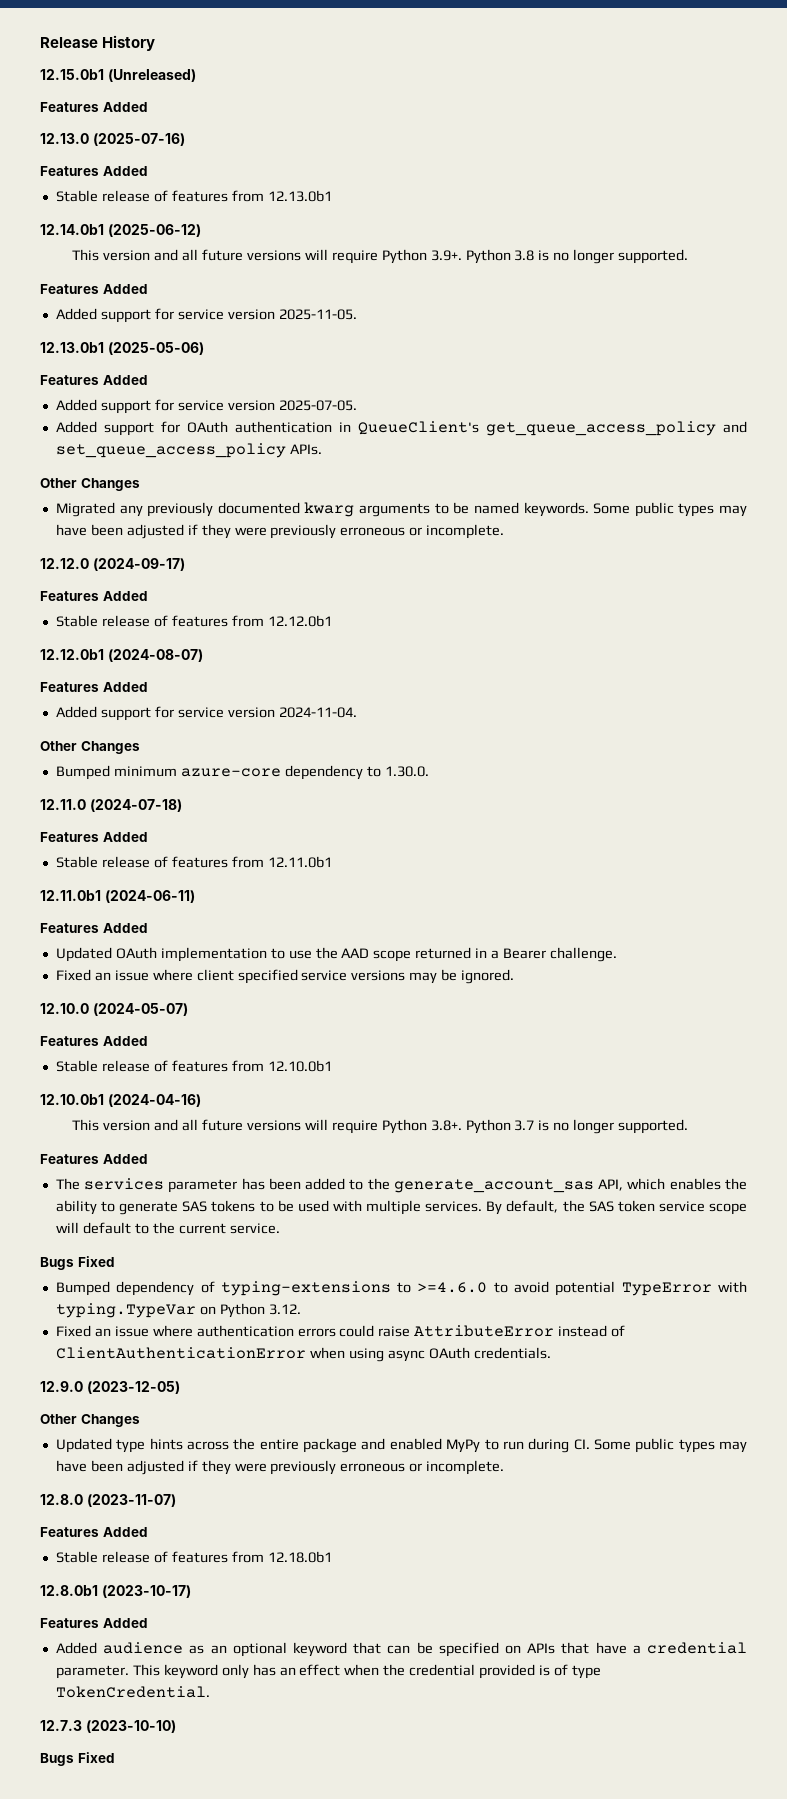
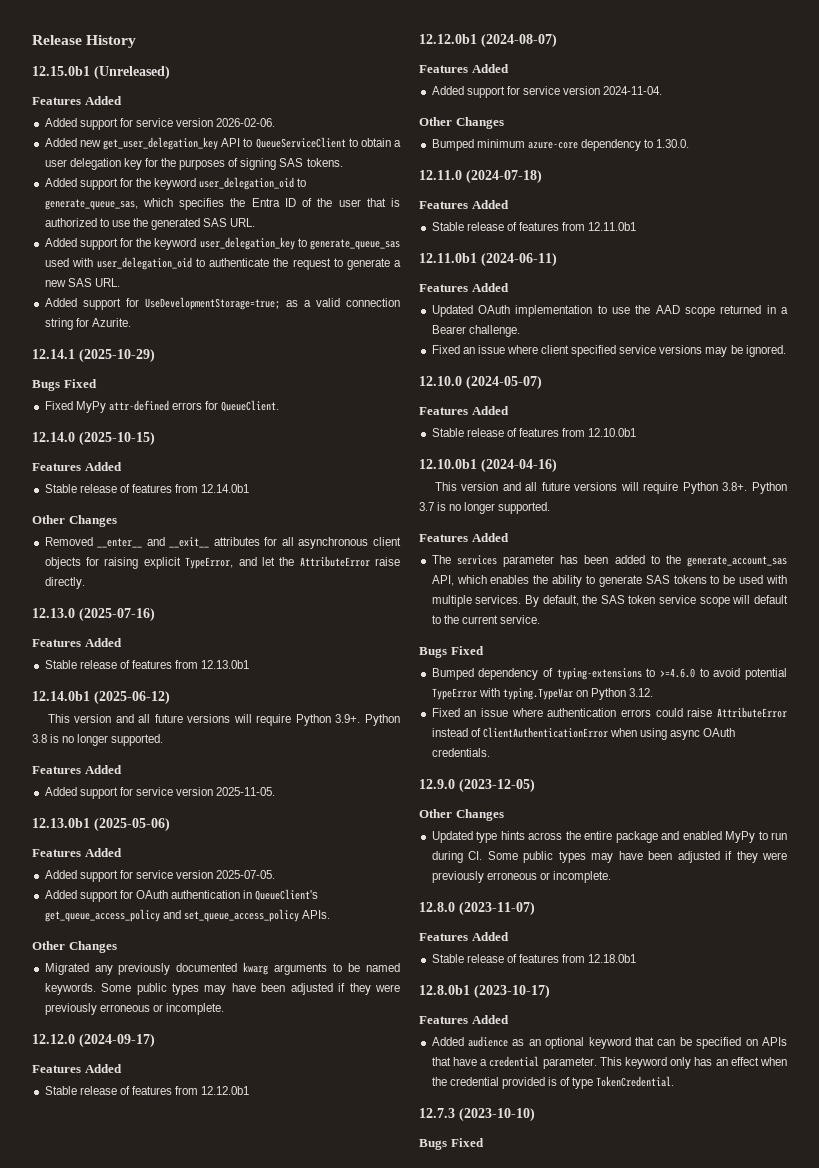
+ Added support for service version 2026-02-06.
+ Added new get_user_delegation_key API to QueueServiceClient to obtain a user delegation key for the purposes of signing SAS tokens.
+ Added support for the keyword user_delegation_oid to generate_queue_sas, which specifies the Entra ID of the user that is authorized to use the generated SAS URL.
+ Added support for the keyword user_delegation_key to generate_queue_sas used with user_delegation_oid to authenticate the request to generate a new SAS URL.
+ Added support for UseDevelopmentStorage=true; as a valid connection string for Azurite.
+ 12.14.1 (2025-10-29)
+ Bugs Fixed
+ Fixed MyPy attr-defined errors for QueueClient.
+ 12.14.0 (2025-10-15)
+ Features Added
+ Stable release of features from 12.14.0b1
+ Other Changes
+ Removed __enter__ and __exit__ attributes for all asynchronous client objects for raising explicit TypeError, and let the AttributeError raise directly.

